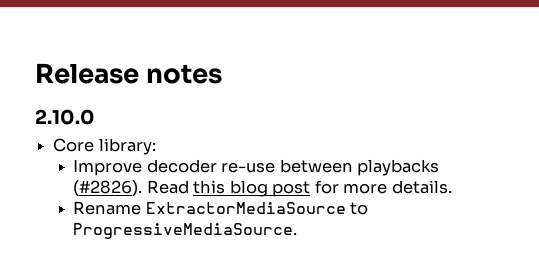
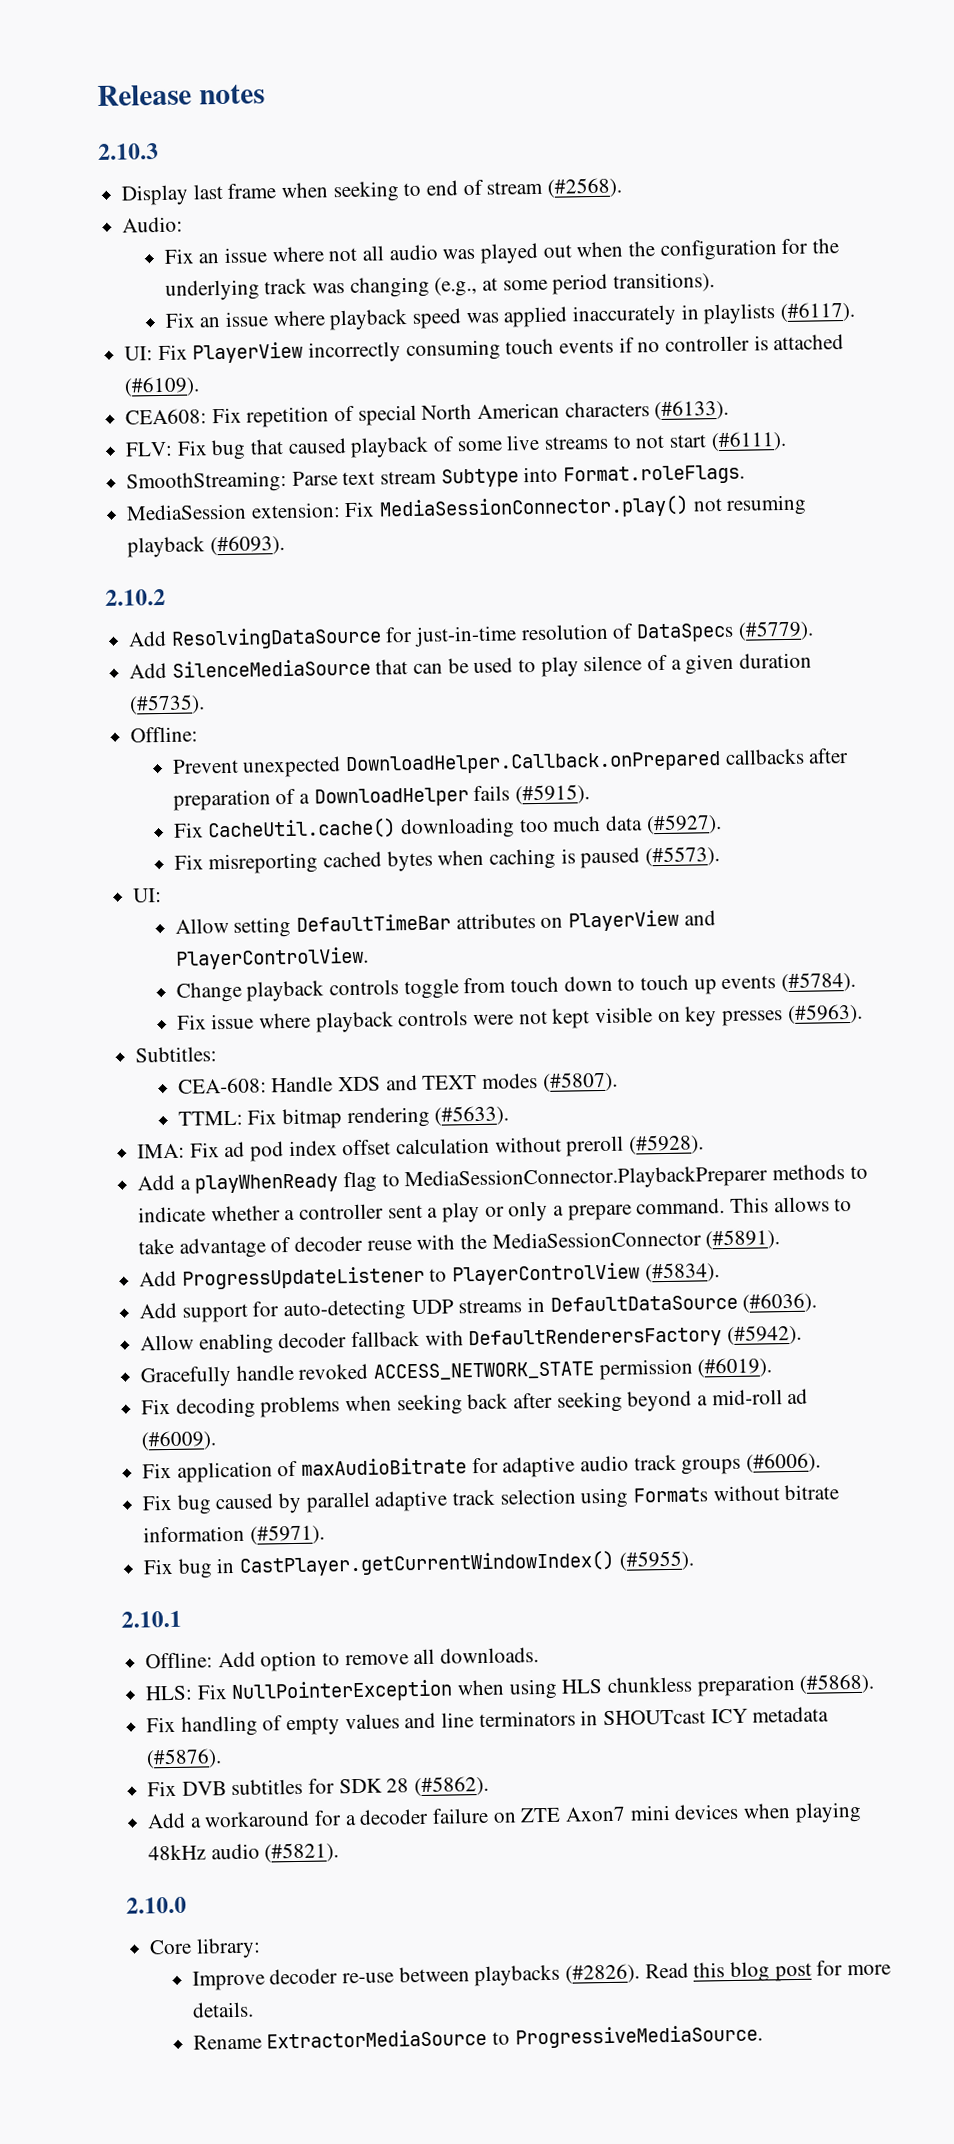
+ 2.10.3
+ Display last frame when seeking to end of stream (#2568).
+ Audio:
+ Fix an issue where not all audio was played out when the configuration for the underlying track was changing (e.g., at some period transitions).
+ Fix an issue where playback speed was applied inaccurately in playlists (#6117).
+ UI: Fix PlayerView incorrectly consuming touch events if no controller is attached (#6109).
+ CEA608: Fix repetition of special North American characters (#6133).
+ FLV: Fix bug that caused playback of some live streams to not start (#6111).
+ SmoothStreaming: Parse text stream Subtype into Format.roleFlags.
+ MediaSession extension: Fix MediaSessionConnector.play() not resuming playback (#6093).
+ 2.10.2
+ Add ResolvingDataSource for just-in-time resolution of DataSpecs (#5779).
+ Add SilenceMediaSource that can be used to play silence of a given duration (#5735).
+ Offline:
+ Prevent unexpected DownloadHelper.Callback.onPrepared callbacks after preparation of a DownloadHelper fails (#5915).
+ Fix CacheUtil.cache() downloading too much data (#5927).
+ Fix misreporting cached bytes when caching is paused (#5573).
+ UI:
+ Allow setting DefaultTimeBar attributes on PlayerView and PlayerControlView.
+ Change playback controls toggle from touch down to touch up events (#5784).
+ Fix issue where playback controls were not kept visible on key presses (#5963).
+ Subtitles:
+ CEA-608: Handle XDS and TEXT modes (#5807).
+ TTML: Fix bitmap rendering (#5633).
+ IMA: Fix ad pod index offset calculation without preroll (#5928).
+ Add a playWhenReady flag to MediaSessionConnector.PlaybackPreparer methods to indicate whether a controller sent a play or only a prepare command. This allows to take advantage of decoder reuse with the MediaSessionConnector (#5891).
+ Add ProgressUpdateListener to PlayerControlView (#5834).
+ Add support for auto-detecting UDP streams in DefaultDataSource (#6036).
+ Allow enabling decoder fallback with DefaultRenderersFactory (#5942).
+ Gracefully handle revoked ACCESS_NETWORK_STATE permission (#6019).
+ Fix decoding problems when seeking back after seeking beyond a mid-roll ad (#6009).
+ Fix application of maxAudioBitrate for adaptive audio track groups (#6006).
+ Fix bug caused by parallel adaptive track selection using Formats without bitrate information (#5971).
+ Fix bug in CastPlayer.getCurrentWindowIndex() (#5955).
+ 2.10.1
+ Offline: Add option to remove all downloads.
+ HLS: Fix NullPointerException when using HLS chunkless preparation (#5868).
+ Fix handling of empty values and line terminators in SHOUTcast ICY metadata (#5876).
+ Fix DVB subtitles for SDK 28 (#5862).
+ Add a workaround for a decoder failure on ZTE Axon7 mini devices when playing 48kHz audio (#5821).

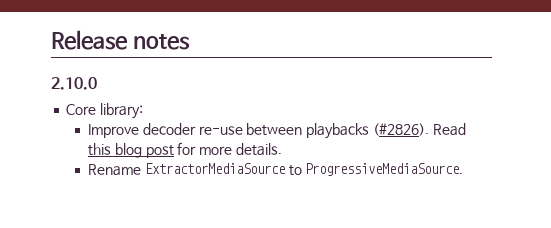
- 2.10.3
- Display last frame when seeking to end of stream (#2568).
- Audio:
- Fix an issue where not all audio was played out when the configuration for the underlying track was changing (e.g., at some period transitions).
- Fix an issue where playback speed was applied inaccurately in playlists (#6117).
- UI: Fix PlayerView incorrectly consuming touch events if no controller is attached (#6109).
- CEA608: Fix repetition of special North American characters (#6133).
- FLV: Fix bug that caused playback of some live streams to not start (#6111).
- SmoothStreaming: Parse text stream Subtype into Format.roleFlags.
- MediaSession extension: Fix MediaSessionConnector.play() not resuming playback (#6093).
- 2.10.2
- Add ResolvingDataSource for just-in-time resolution of DataSpecs (#5779).
- Add SilenceMediaSource that can be used to play silence of a given duration (#5735).
- Offline:
- Prevent unexpected DownloadHelper.Callback.onPrepared callbacks after preparation of a DownloadHelper fails (#5915).
- Fix CacheUtil.cache() downloading too much data (#5927).
- Fix misreporting cached bytes when caching is paused (#5573).
- UI:
- Allow setting DefaultTimeBar attributes on PlayerView and PlayerControlView.
- Change playback controls toggle from touch down to touch up events (#5784).
- Fix issue where playback controls were not kept visible on key presses (#5963).
- Subtitles:
- CEA-608: Handle XDS and TEXT modes (#5807).
- TTML: Fix bitmap rendering (#5633).
- IMA: Fix ad pod index offset calculation without preroll (#5928).
- Add a playWhenReady flag to MediaSessionConnector.PlaybackPreparer methods to indicate whether a controller sent a play or only a prepare command. This allows to take advantage of decoder reuse with the MediaSessionConnector (#5891).
- Add ProgressUpdateListener to PlayerControlView (#5834).
- Add support for auto-detecting UDP streams in DefaultDataSource (#6036).
- Allow enabling decoder fallback with DefaultRenderersFactory (#5942).
- Gracefully handle revoked ACCESS_NETWORK_STATE permission (#6019).
- Fix decoding problems when seeking back after seeking beyond a mid-roll ad (#6009).
- Fix application of maxAudioBitrate for adaptive audio track groups (#6006).
- Fix bug caused by parallel adaptive track selection using Formats without bitrate information (#5971).
- Fix bug in CastPlayer.getCurrentWindowIndex() (#5955).
- 2.10.1
- Offline: Add option to remove all downloads.
- HLS: Fix NullPointerException when using HLS chunkless preparation (#5868).
- Fix handling of empty values and line terminators in SHOUTcast ICY metadata (#5876).
- Fix DVB subtitles for SDK 28 (#5862).
- Add a workaround for a decoder failure on ZTE Axon7 mini devices when playing 48kHz audio (#5821).

